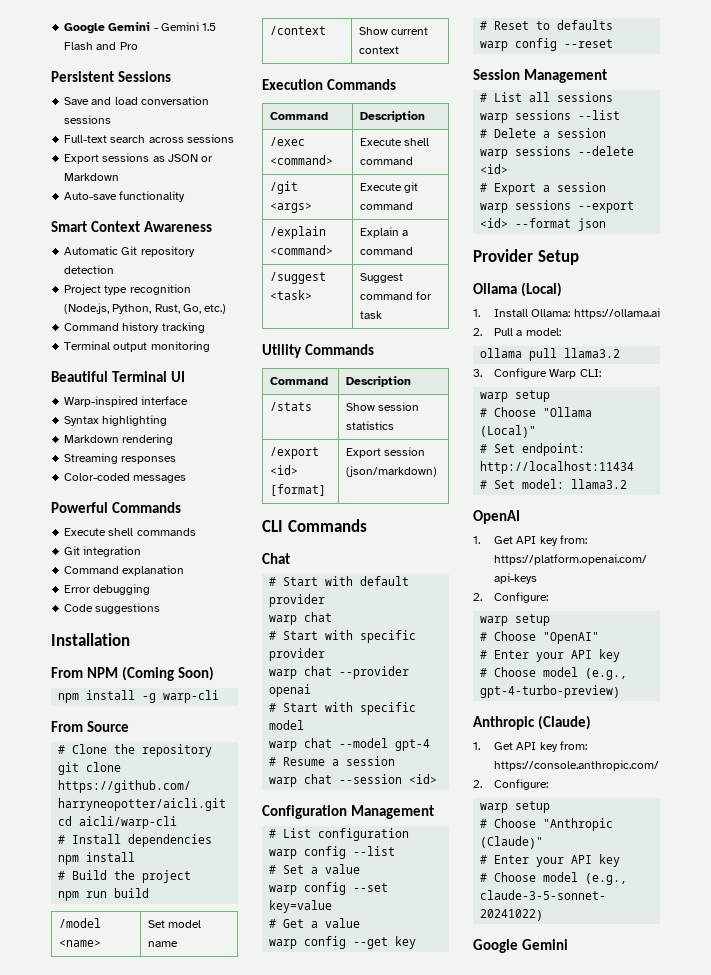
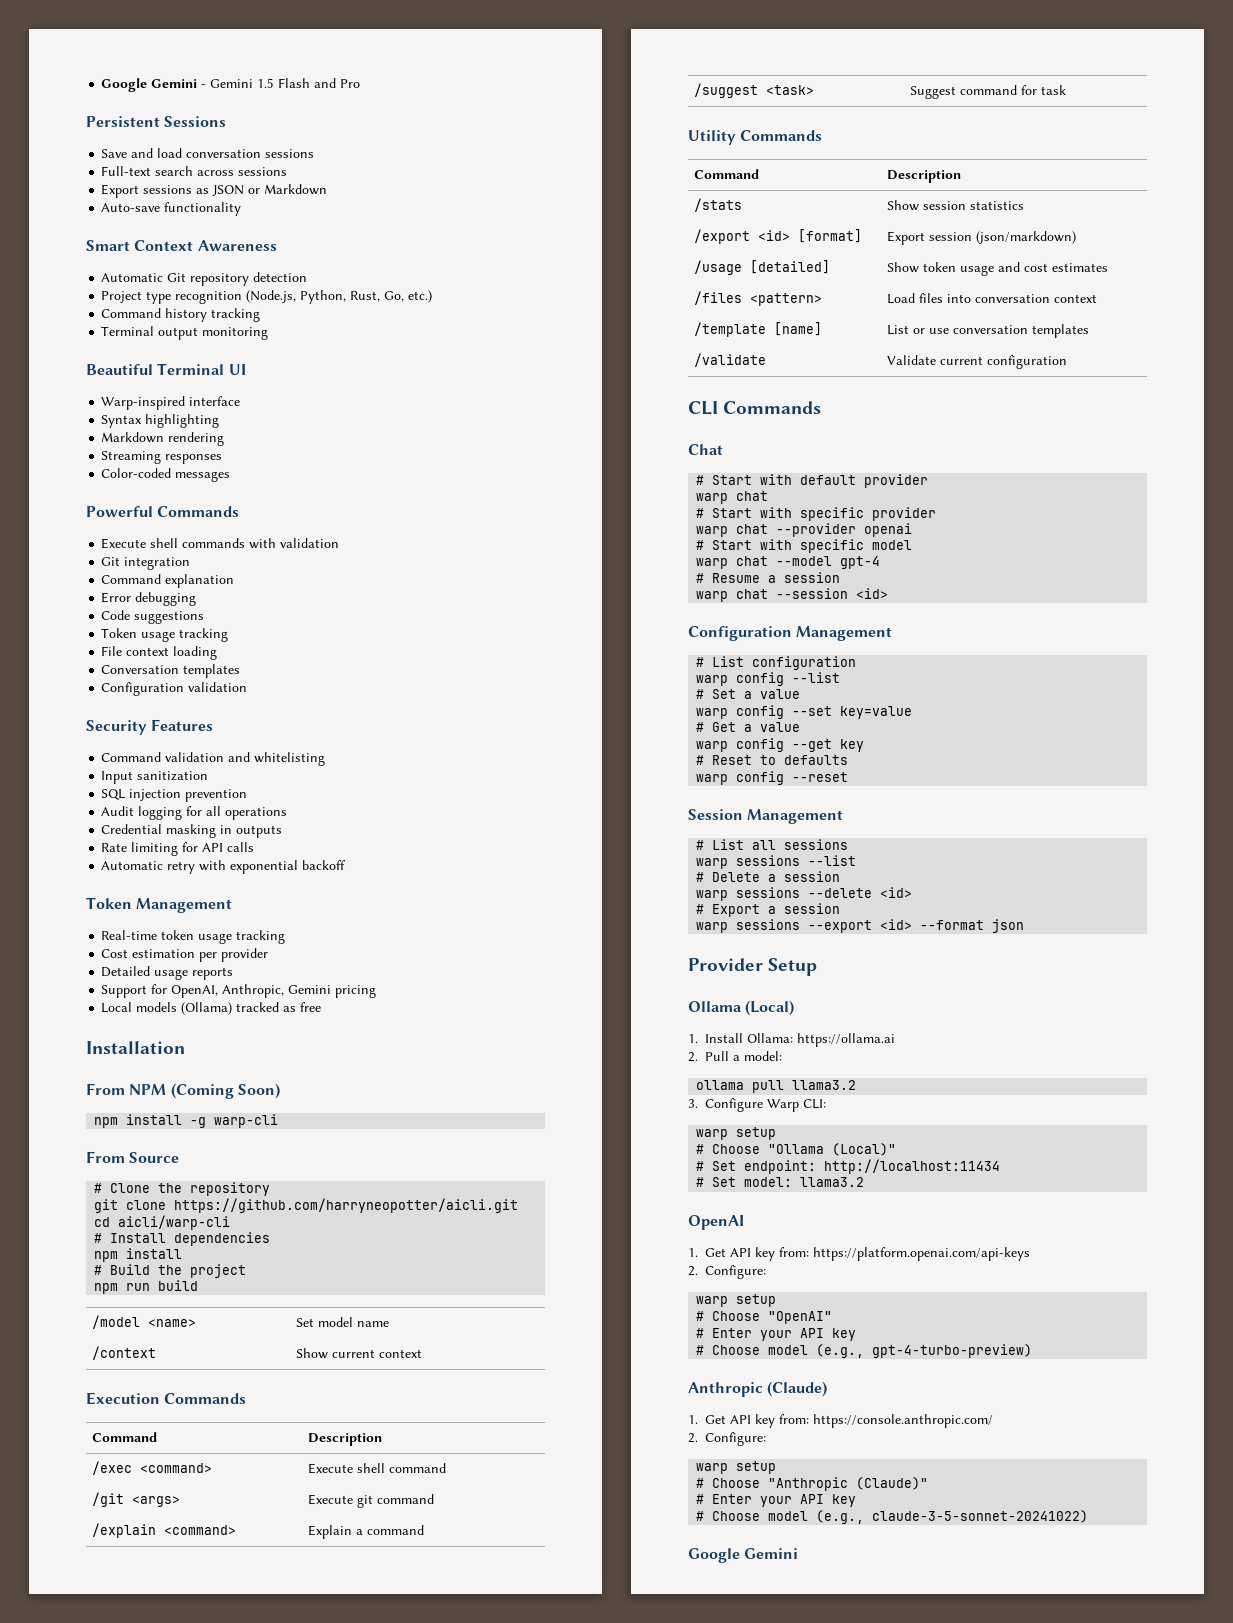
- Execute shell commands
+ Execute shell commands with validation
+ Token usage tracking
+ File context loading
+ Conversation templates
+ Configuration validation
+ Security Features
+ Command validation and whitelisting
+ Input sanitization
+ SQL injection prevention
+ Audit logging for all operations
+ Credential masking in outputs
+ Rate limiting for API calls
+ Automatic retry with exponential backoff
+ Token Management
+ Real-time token usage tracking
+ Cost estimation per provider
+ Detailed usage reports
+ Support for OpenAI, Anthropic, Gemini pricing
+ Local models (Ollama) tracked as free
+ /usage [detailed] | Show token usage and cost estimates
+ /files <pattern> | Load files into conversation context
+ /template [name] | List or use conversation templates
+ /validate | Validate current configuration

